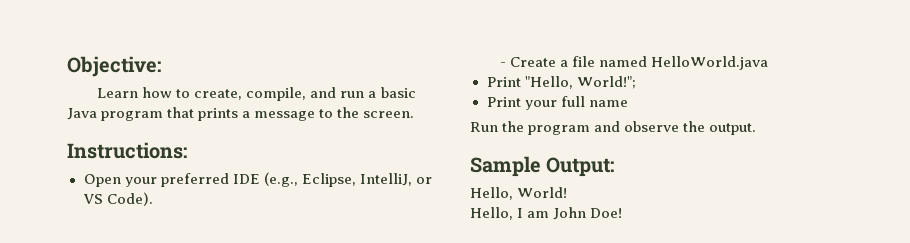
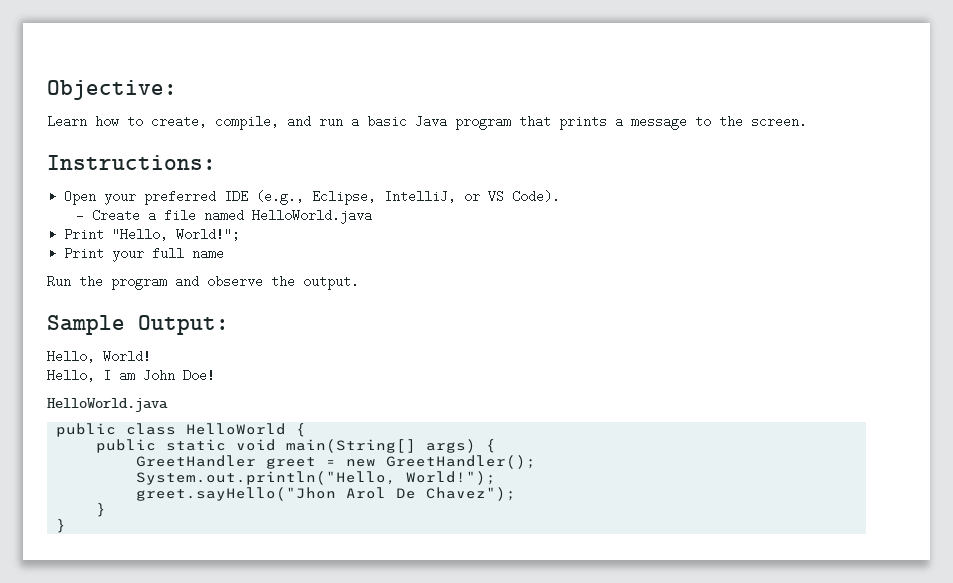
  Hello, I am John Doe!
+ HelloWorld.java
+ public class HelloWorld {
+ public static void main(String[] args) {
+ GreetHandler greet = new GreetHandler();
+ System.out.println("Hello, World!");
+ greet.sayHello("Jhon Arol De Chavez");
+ }
+ }

